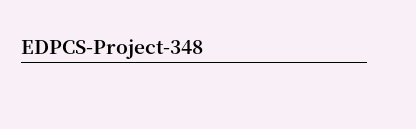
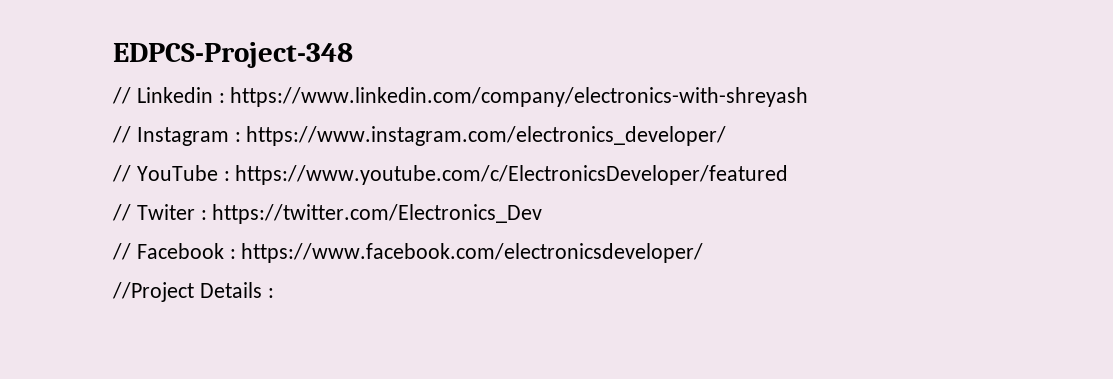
+ // Linkedin : https://www.linkedin.com/company/electronics-with-shreyash
+ // Instagram : https://www.instagram.com/electronics_developer/
+ // YouTube : https://www.youtube.com/c/ElectronicsDeveloper/featured
+ // Twiter : https://twitter.com/Electronics_Dev
+ // Facebook : https://www.facebook.com/electronicsdeveloper/
+ //Project Details :

